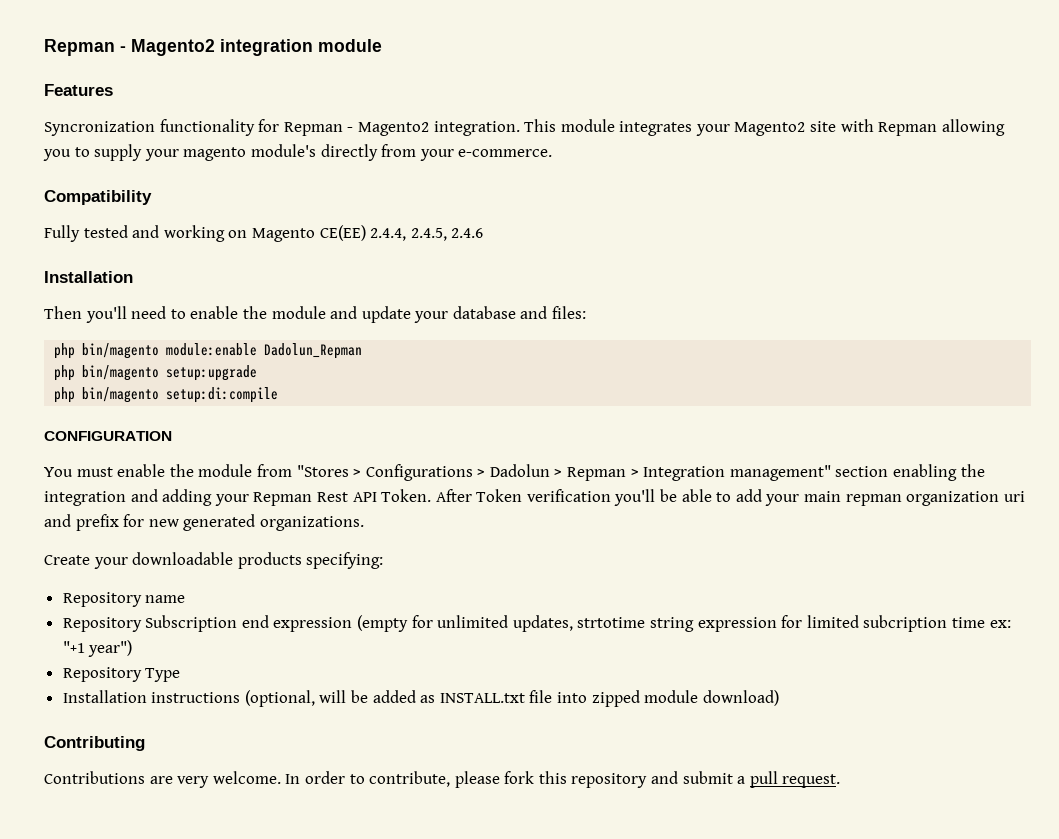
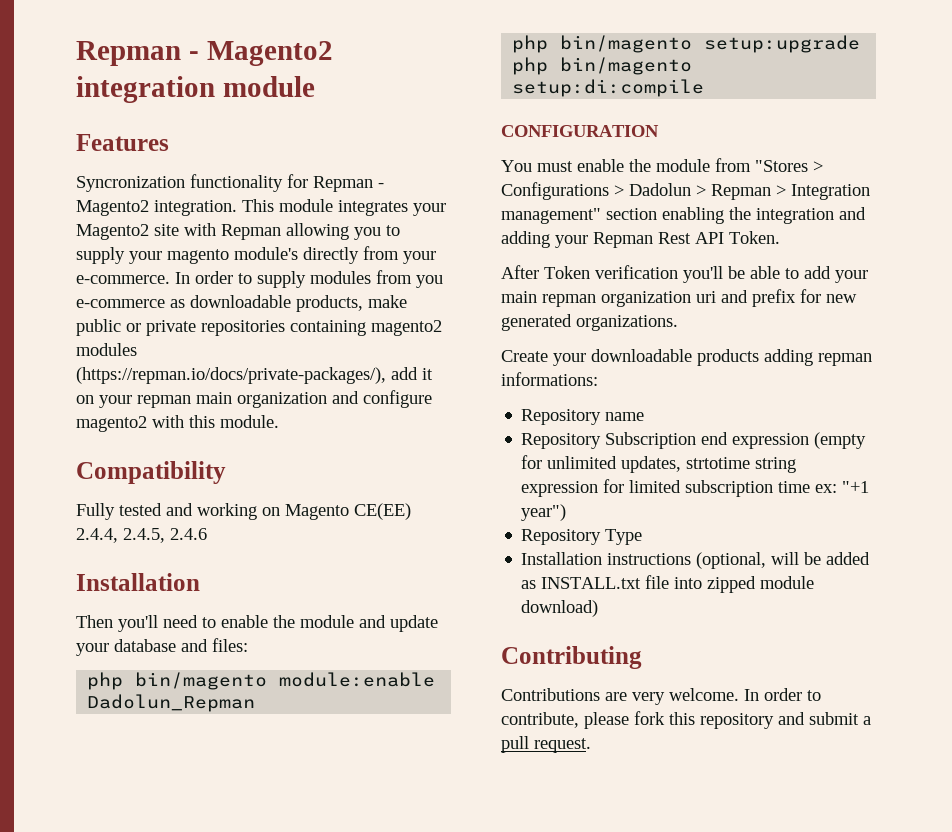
+ In order to supply modules from you e-commerce as downloadable products, make public or private repositories containing magento2 modules (https://repman.io/docs/private-packages/), add it on your repman main organization and configure magento2 with this module.
- You must enable the module from "Stores > Configurations > Dadolun > Repman > Integration management" section enabling the integration and adding your Repman Rest API Token. After Token verification you'll be able to add your main repman organization uri and prefix for new generated organizations.
+ You must enable the module from "Stores > Configurations > Dadolun > Repman > Integration management" section enabling the integration and adding your Repman Rest API Token.
+ After Token verification you'll be able to add your main repman organization uri and prefix for new generated organizations.
- Create your downloadable products specifying:
+ Create your downloadable products adding repman informations:
- Repository Subscription end expression (empty for unlimited updates, strtotime string expression for limited subcription time ex: "+1 year")
+ Repository Subscription end expression (empty for unlimited updates, strtotime string expression for limited subscription time ex: "+1 year")

